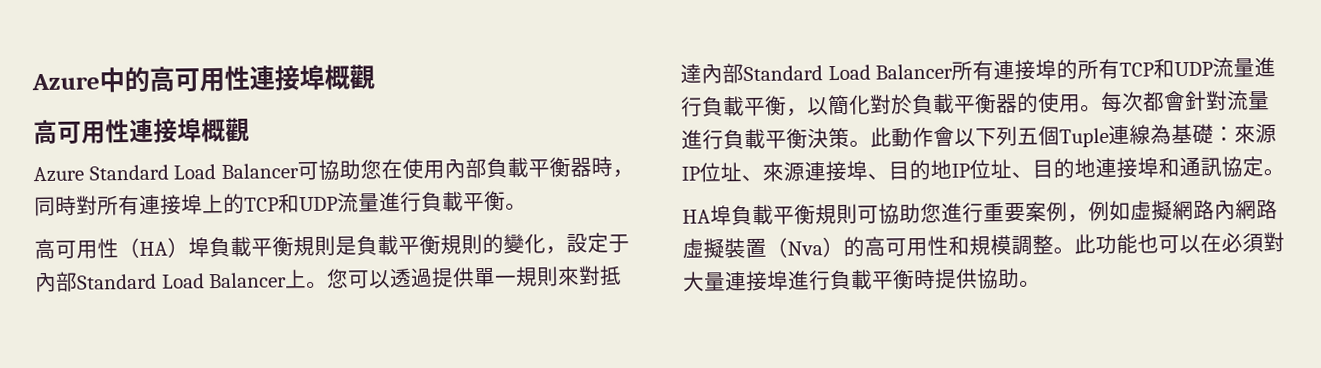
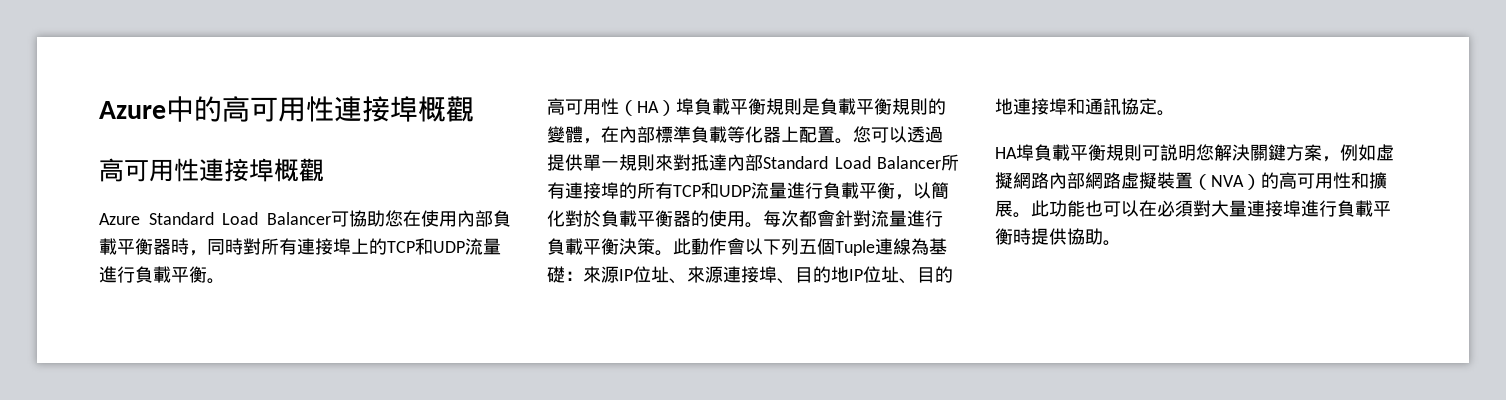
- 高可用性（HA）埠負載平衡規則是負載平衡規則的變化，設定于內部Standard Load Balancer上。
+ 高可用性（HA）埠負載平衡規則是負載平衡規則的變體，在內部標準負載等化器上配置。
- HA埠負載平衡規則可協助您進行重要案例，例如虛擬網路內網路虛擬裝置（Nva）的高可用性和規模調整。
+ HA埠負載平衡規則可説明您解決關鍵方案，例如虛擬網路內部網路虛擬裝置（NVA）的高可用性和擴展。

